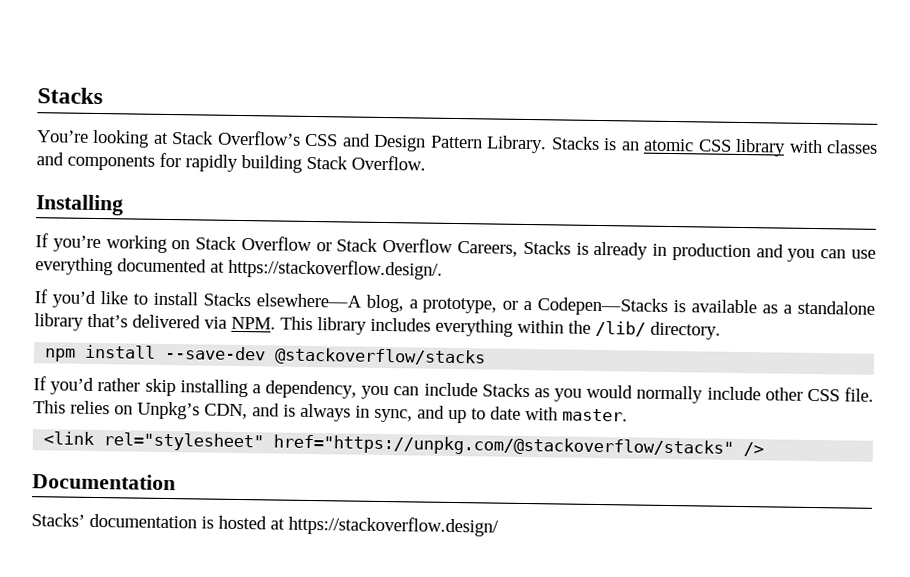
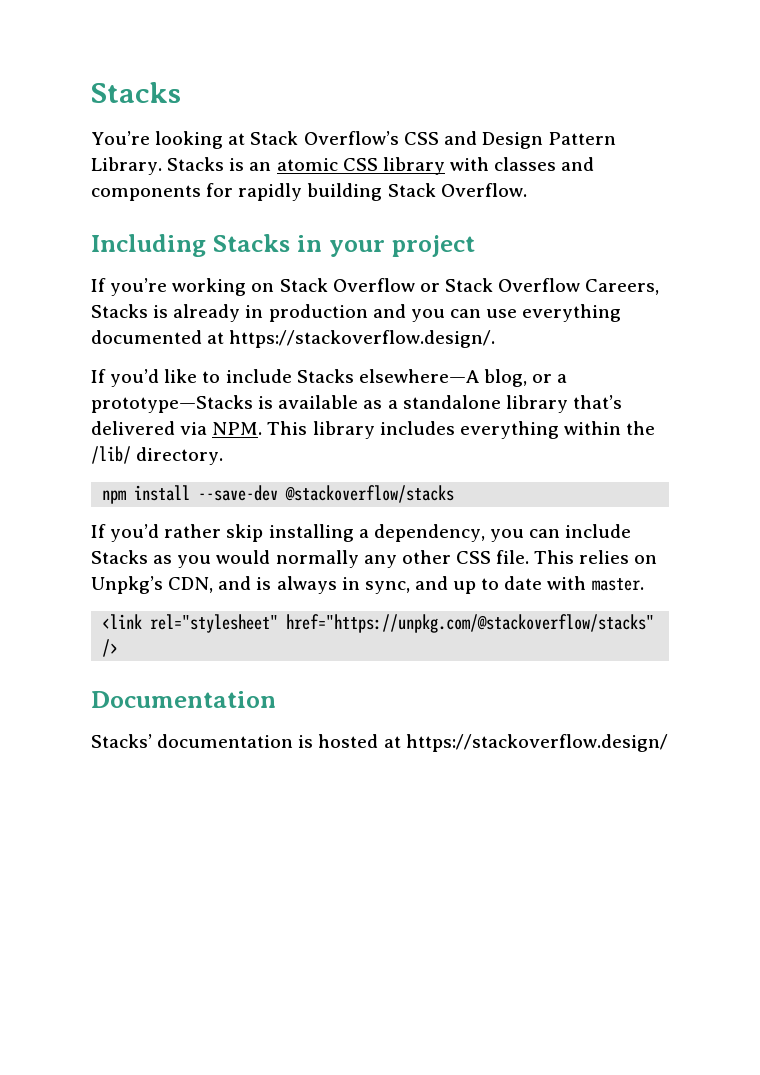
- Installing
+ Including Stacks in your project
- If you’d like to install Stacks elsewhere—A blog, a prototype, or a Codepen—Stacks is available as a standalone library that’s delivered via NPM. This library includes everything within the /lib/ directory.
+ If you’d like to include Stacks elsewhere—A blog, or a prototype—Stacks is available as a standalone library that’s delivered via NPM. This library includes everything within the /lib/ directory.
- If you’d rather skip installing a dependency, you can include Stacks as you would normally include other CSS file.
+ If you’d rather skip installing a dependency, you can include Stacks as you would normally any other CSS file.

